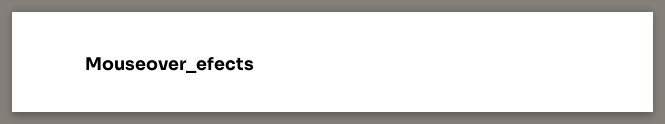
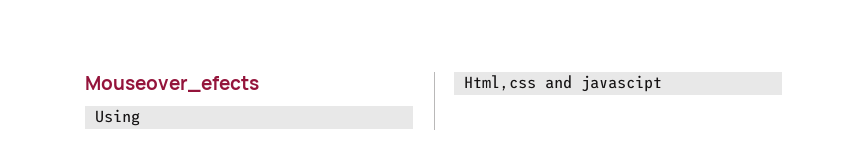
+ Using
+ Html,css and javascipt

